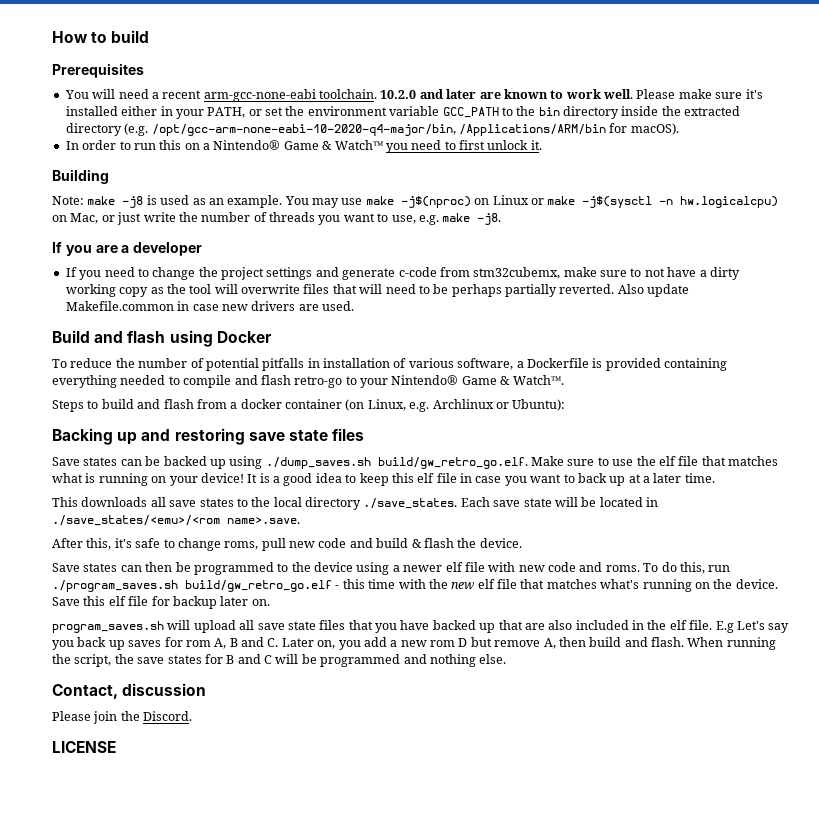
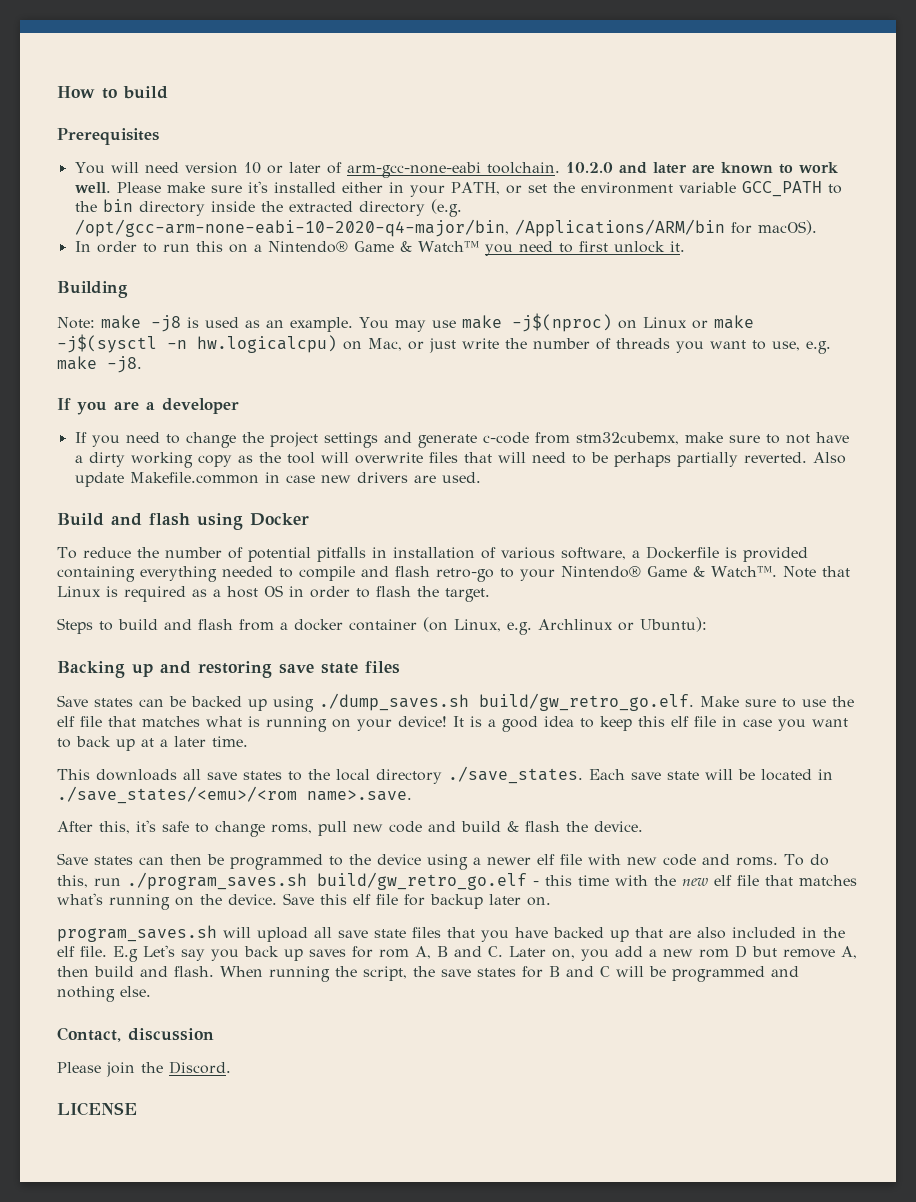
- You will need a recent arm-gcc-none-eabi toolchain.
+ You will need version 10 or later of arm-gcc-none-eabi toolchain.
+ Note that Linux is required as a host OS in order to flash the target.

